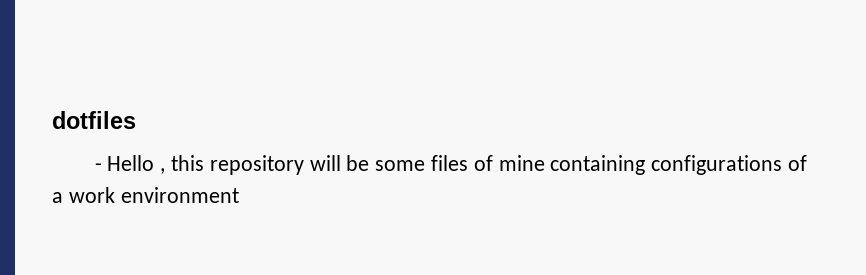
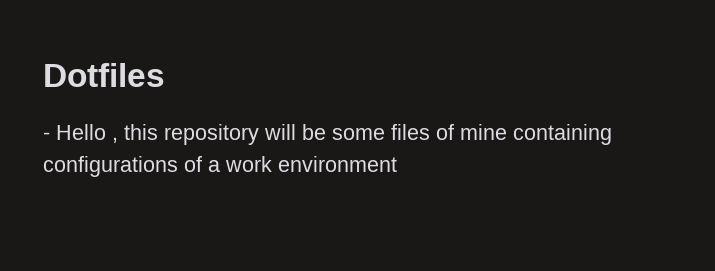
- dotfiles
+ Dotfiles

